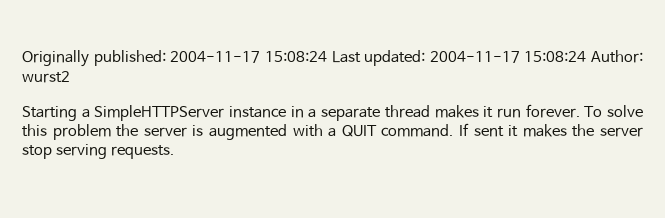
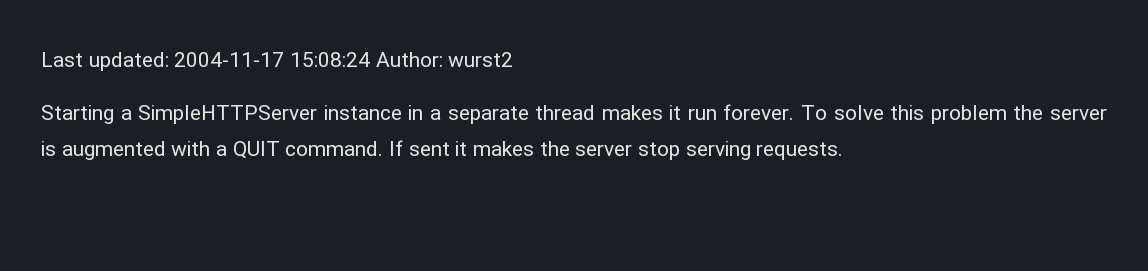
- Originally published: 2004-11-17 15:08:24 Last updated: 2004-11-17 15:08:24 Author: wurst2
+ Last updated: 2004-11-17 15:08:24 Author: wurst2

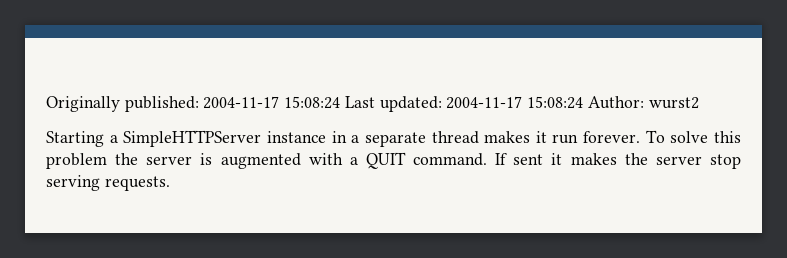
- Last updated: 2004-11-17 15:08:24 Author: wurst2
+ Originally published: 2004-11-17 15:08:24 Last updated: 2004-11-17 15:08:24 Author: wurst2

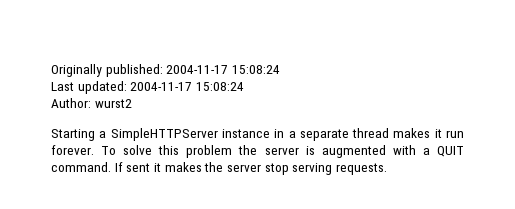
- Originally published: 2004-11-17 15:08:24 Last updated: 2004-11-17 15:08:24 Author: wurst2
+ Originally published: 2004-11-17 15:08:24
+ Last updated: 2004-11-17 15:08:24
+ Author: wurst2

